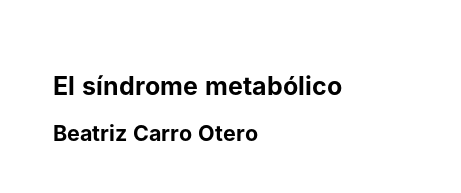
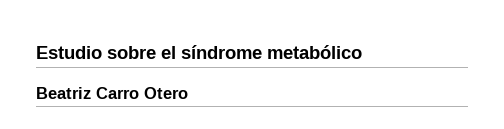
- El síndrome metabólico
+ Estudio sobre el síndrome metabólico

